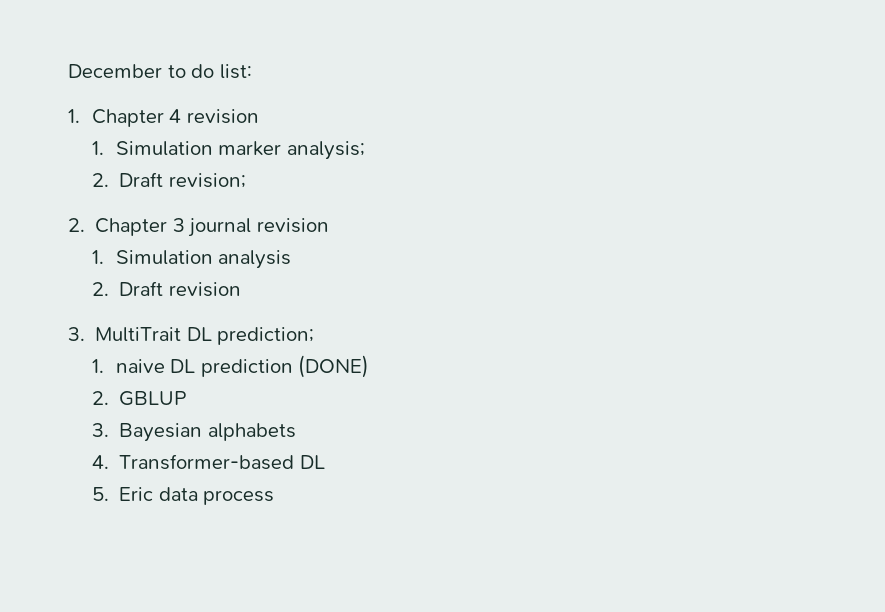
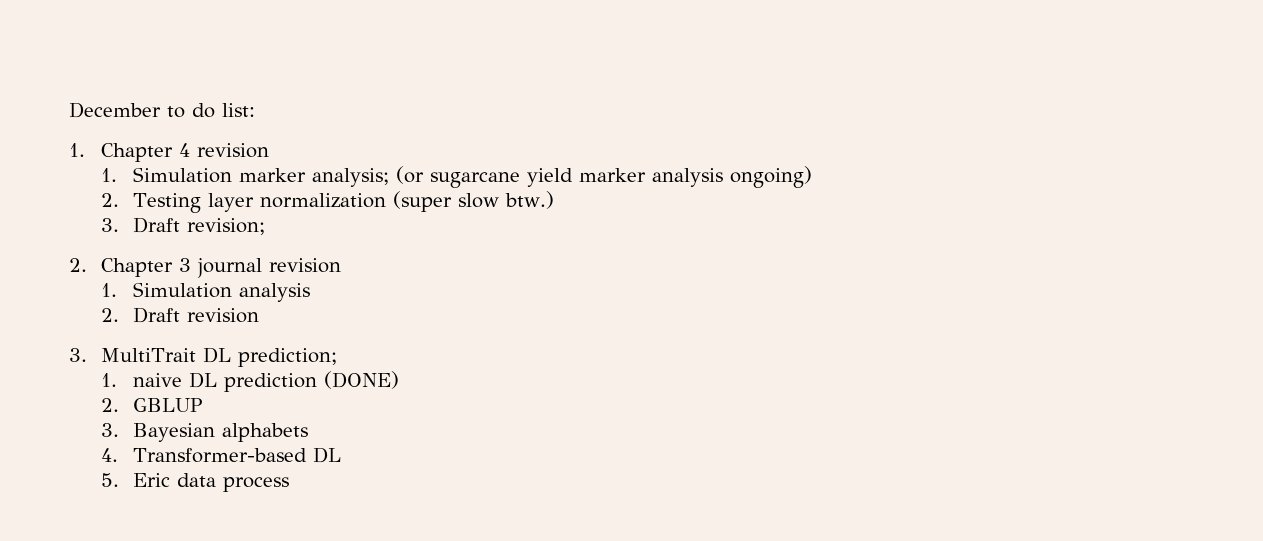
- 1. Simulation marker analysis;
- 2. Draft revision;
+ 1. Simulation marker analysis; (or sugarcane yield marker analysis ongoing)
+ 2. Testing layer normalization (super slow btw.)
+ 3. Draft revision;

